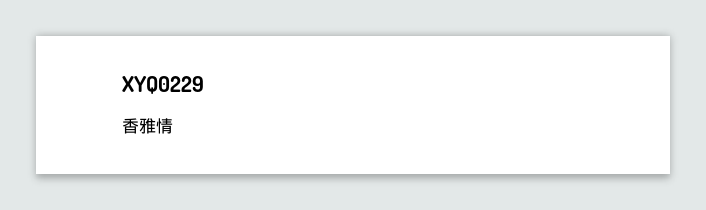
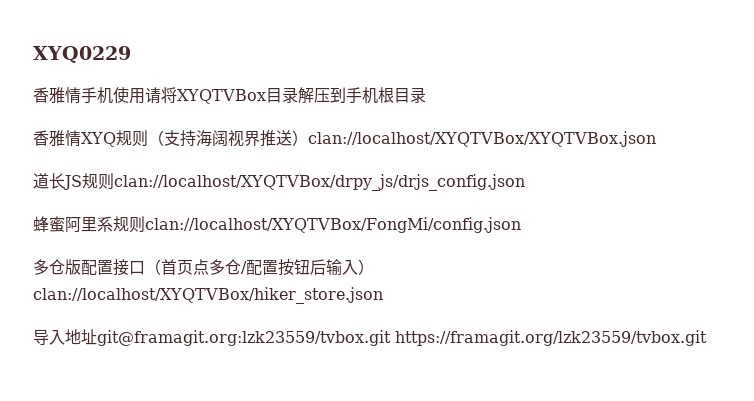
- 香雅情
+ 香雅情手机使用请将XYQTVBox目录解压到手机根目录
+ 香雅情XYQ规则（支持海阔视界推送）clan://localhost/XYQTVBox/XYQTVBox.json
+ 道长JS规则clan://localhost/XYQTVBox/drpy_js/drjs_config.json
+ 蜂蜜阿里系规则clan://localhost/XYQTVBox/FongMi/config.json
+ 多仓版配置接口（首页点多仓/配置按钮后输入）clan://localhost/XYQTVBox/hiker_store.json
+ 导入地址git@framagit.org:lzk23559/tvbox.git https://framagit.org/lzk23559/tvbox.git

